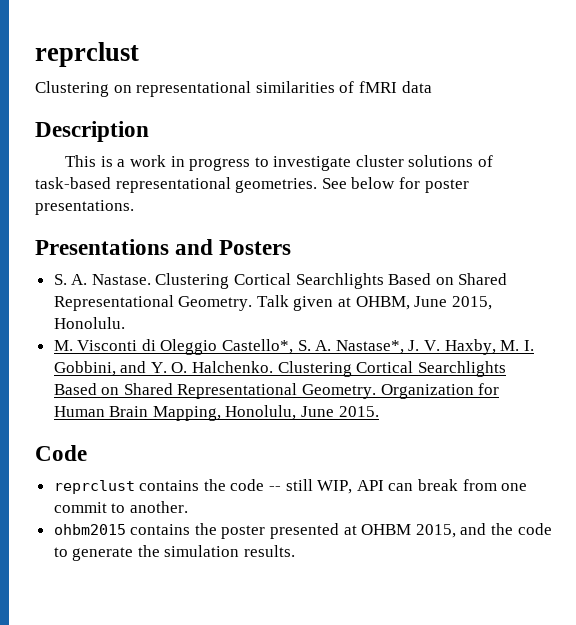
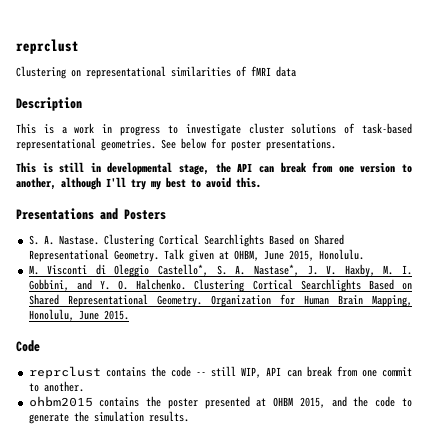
+ This is still in developmental stage, the API can break from one version to another, although I'll try my best to avoid this.

